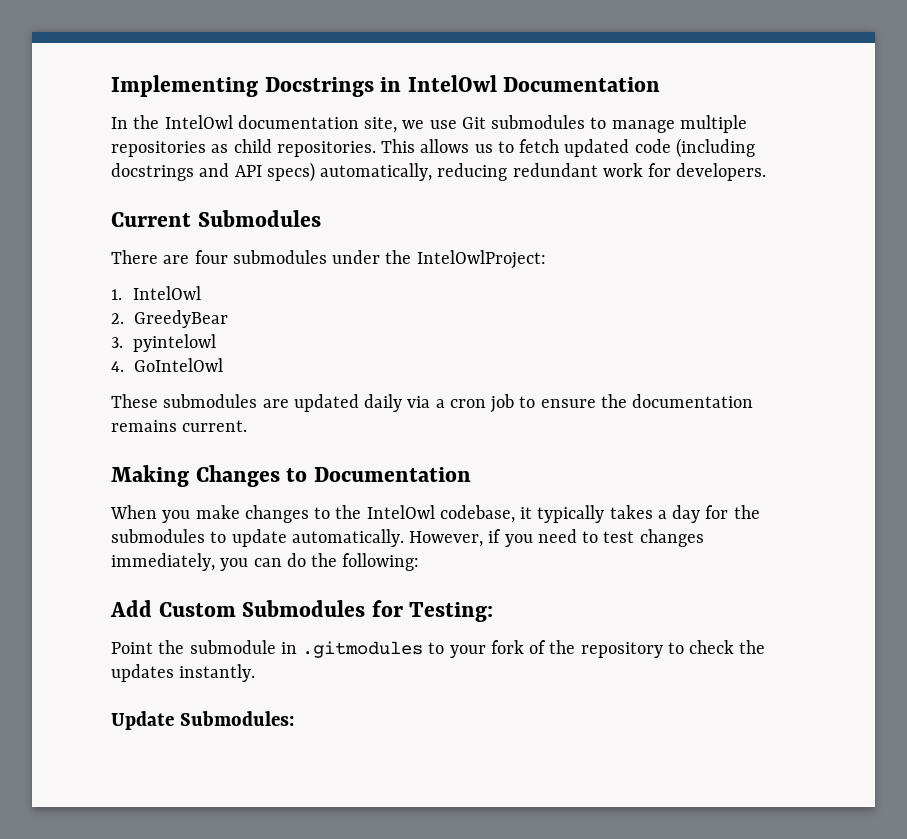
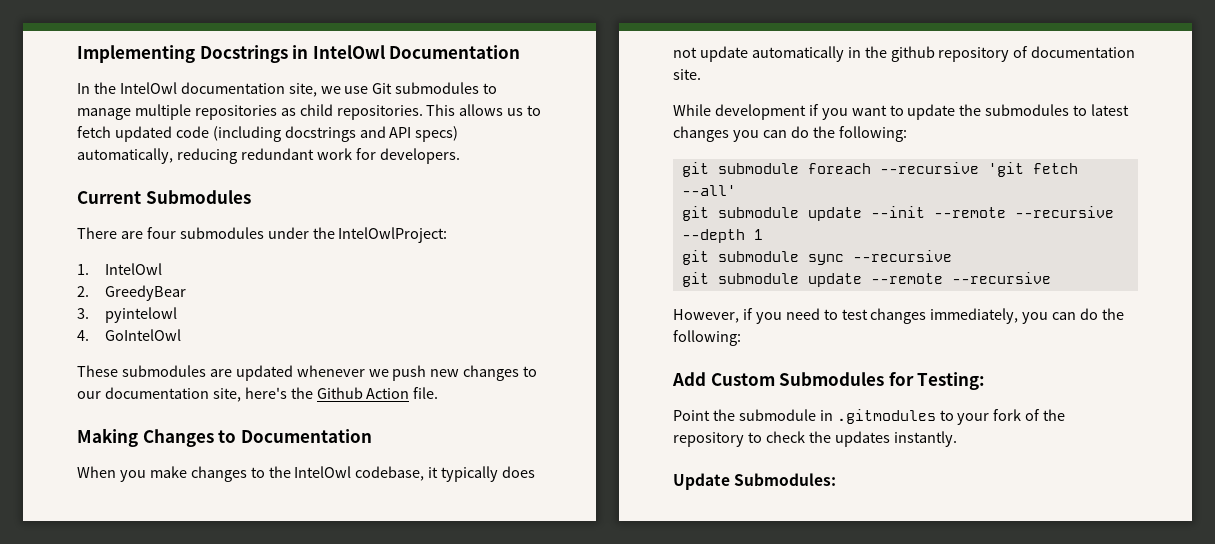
- These submodules are updated daily via a cron job to ensure the documentation remains current.
+ These submodules are updated whenever we push new changes to our documentation site, here's the Github Action file.
- When you make changes to the IntelOwl codebase, it typically takes a day for the submodules to update automatically. However, if you need to test changes immediately, you can do the following:
+ When you make changes to the IntelOwl codebase, it typically does not update automatically in the github repository of documentation site.
+ While development if you want to update the submodules to latest changes you can do the following:
+ git submodule foreach --recursive 'git fetch --all'
+ git submodule update --init --remote --recursive --depth 1
+ git submodule sync --recursive
+ git submodule update --remote --recursive
+ However, if you need to test changes immediately, you can do the following:

